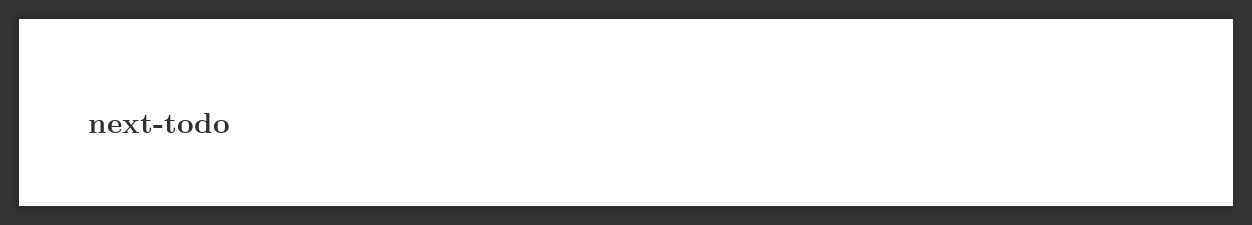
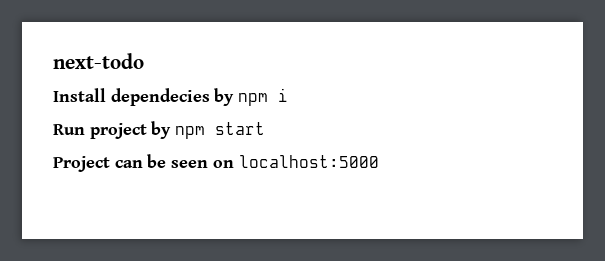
+ Install dependecies by npm i
+ Run project by npm start
+ Project can be seen on localhost:5000

